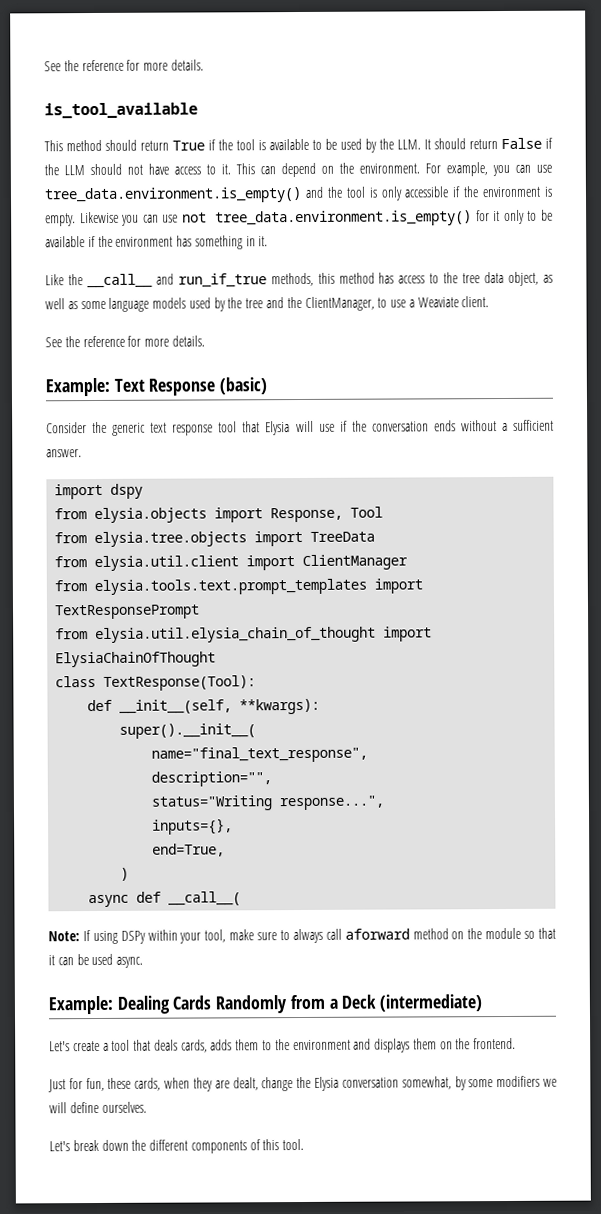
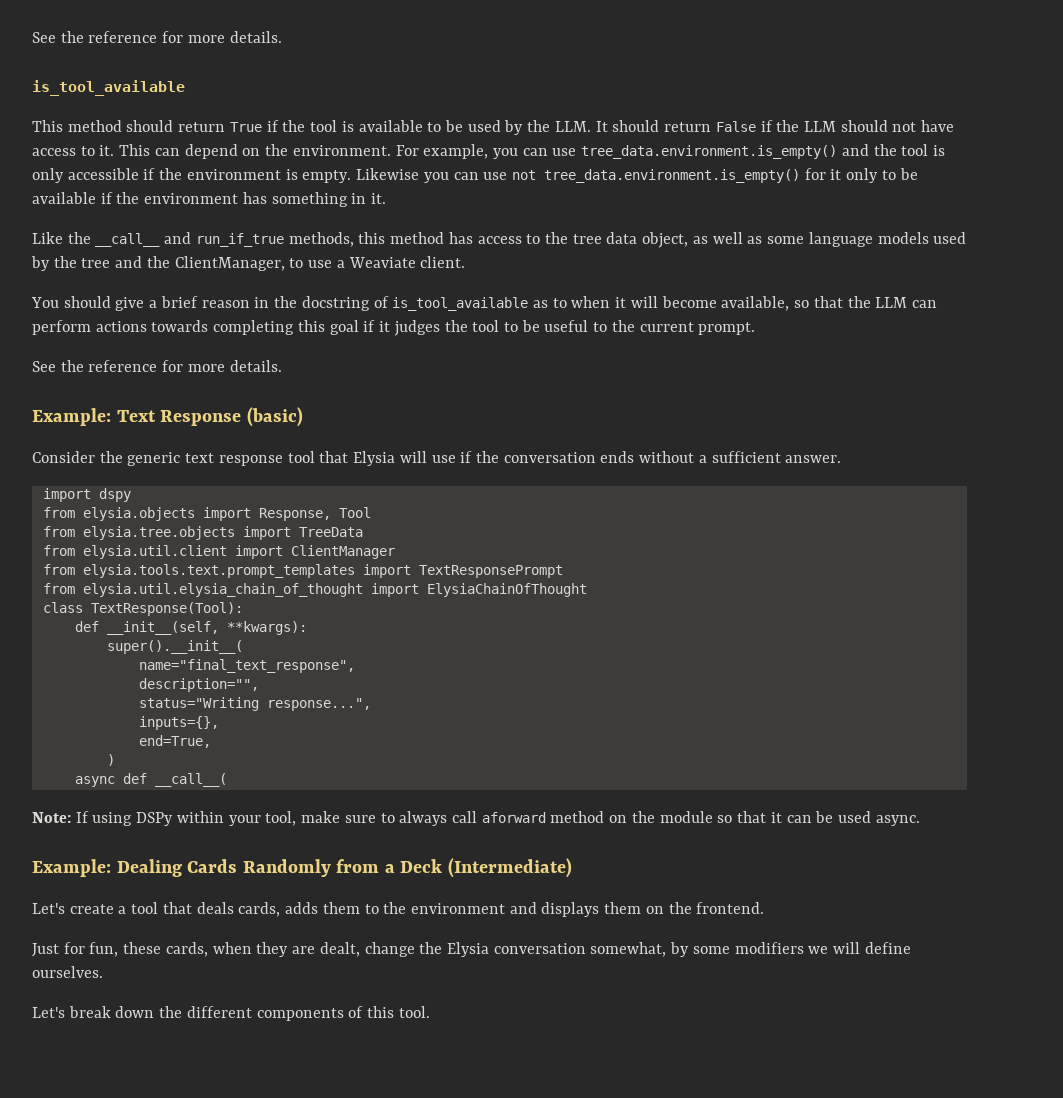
+ You should give a brief reason in the docstring of is_tool_available as to when it will become available, so that the LLM can perform actions towards completing this goal if it judges the tool to be useful to the current prompt.
- Example: Dealing Cards Randomly from a Deck (intermediate)
+ Example: Dealing Cards Randomly from a Deck (Intermediate)

